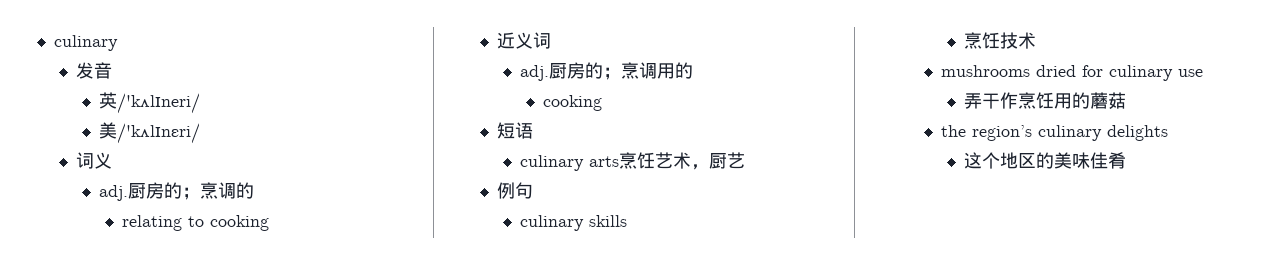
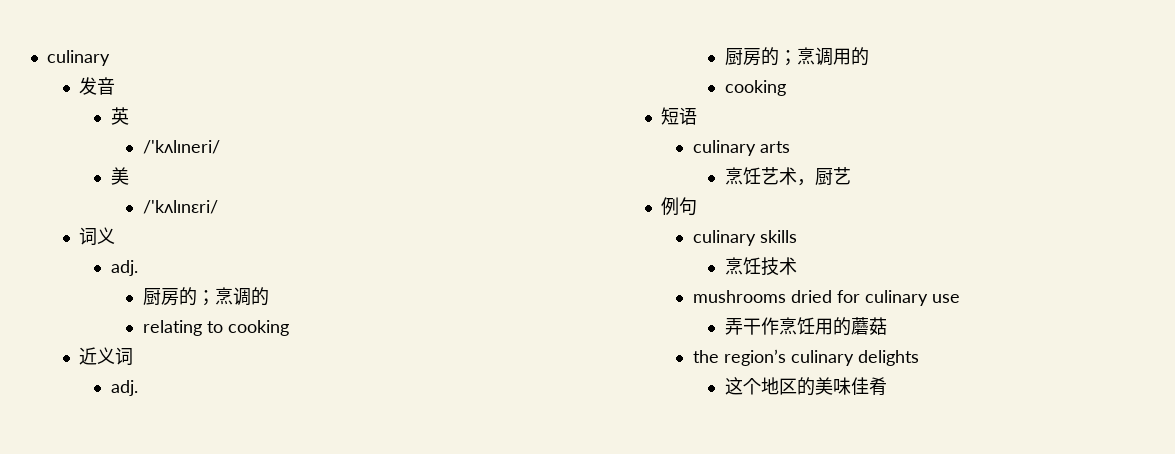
- 英/'kʌlɪneri/
- 美/'kʌlɪnɛri/
+ 英
+ /'kʌlɪneri/
+ 美
+ /'kʌlɪnɛri/
  词义
- adj.厨房的；烹调的
+ adj.
+ 厨房的；烹调的
  近义词
- adj.厨房的；烹调用的
+ adj.
+ 厨房的；烹调用的
- culinary arts烹饪艺术，厨艺
+ culinary arts
+ 烹饪艺术，厨艺

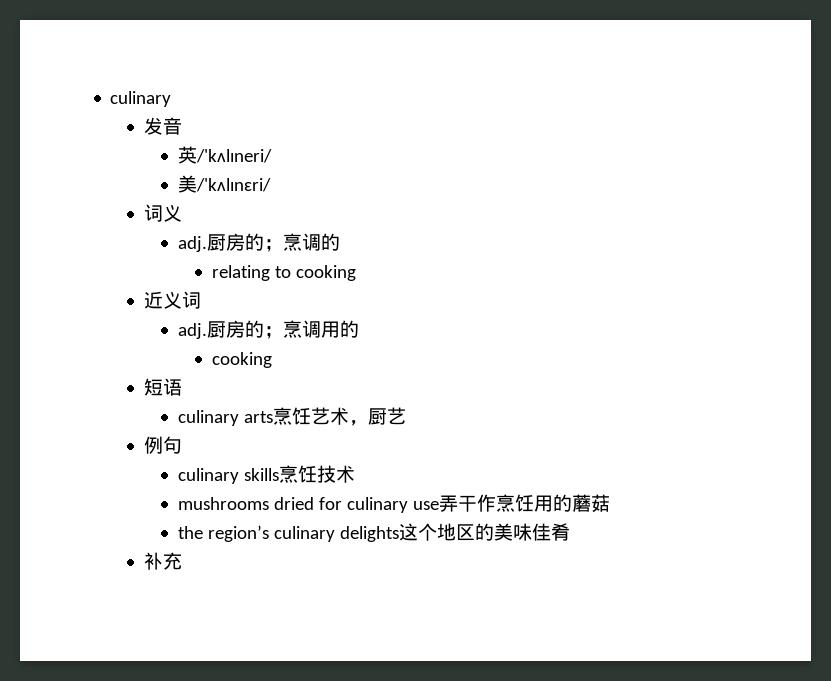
- 英
- /'kʌlɪneri/
- 美
- /'kʌlɪnɛri/
+ 英/'kʌlɪneri/
+ 美/'kʌlɪnɛri/
  词义
- adj.
- 厨房的；烹调的
+ adj.厨房的；烹调的
  近义词
- adj.
- 厨房的；烹调用的
+ adj.厨房的；烹调用的
- culinary arts
- 烹饪艺术，厨艺
+ culinary arts烹饪艺术，厨艺
- culinary skills
- 烹饪技术
+ culinary skills烹饪技术
- mushrooms dried for culinary use
- 弄干作烹饪用的蘑菇
+ mushrooms dried for culinary use弄干作烹饪用的蘑菇
- the region’s culinary delights
- 这个地区的美味佳肴
+ the region’s culinary delights这个地区的美味佳肴
+ 补充

